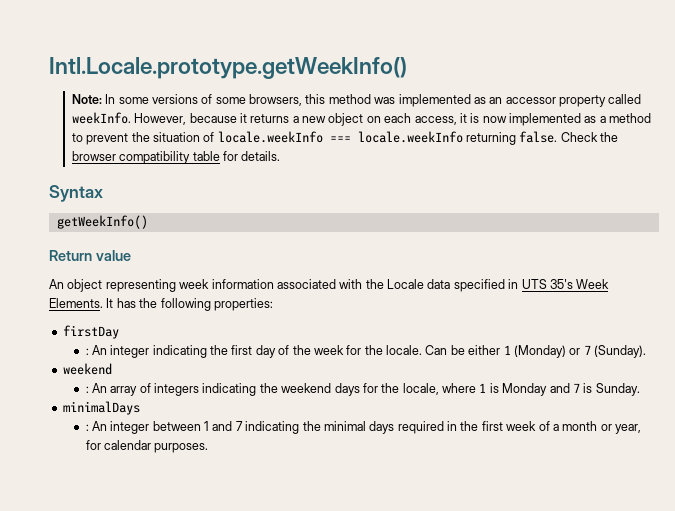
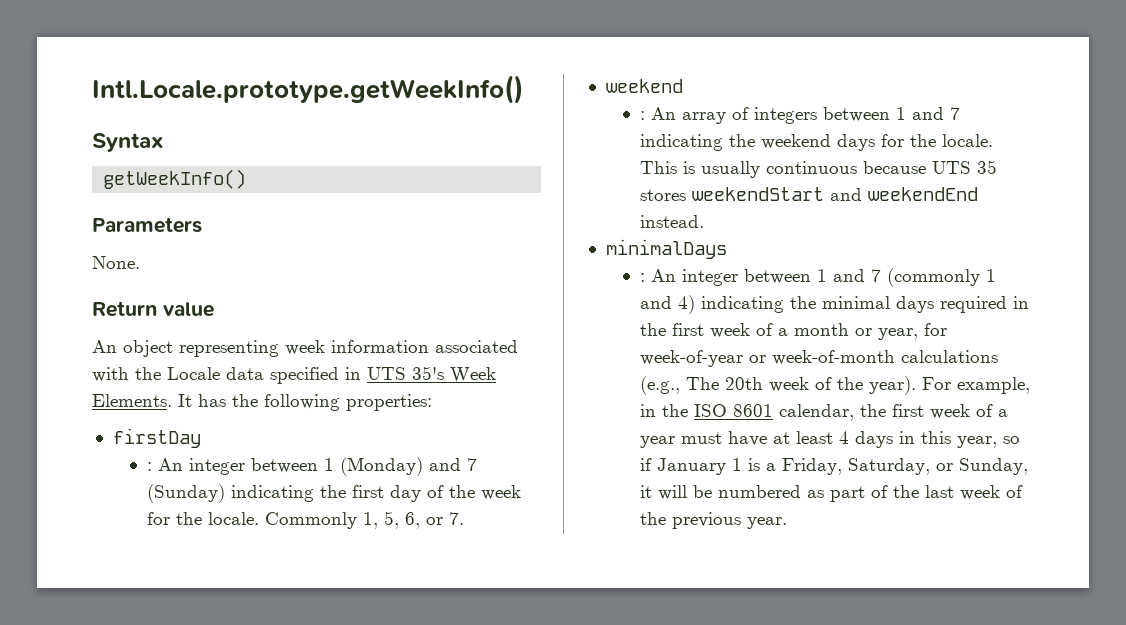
- Note: In some versions of some browsers, this method was implemented as an accessor property called weekInfo. However, because it returns a new object on each access, it is now implemented as a method to prevent the situation of locale.weekInfo === locale.weekInfo returning false. Check the browser compatibility table for details.
+ Parameters
+ None.
- : An integer indicating the first day of the week for the locale.
+ : An integer between 1 (Monday) and 7 (Sunday) indicating the first day of the week for the locale.
- Can be either 1 (Monday) or 7 (Sunday).
+ Commonly 1, 5, 6, or 7.
- : An array of integers indicating the weekend days for the locale, where 1 is Monday and 7 is Sunday.
+ : An array of integers between 1 and 7 indicating the weekend days for the locale. This is usually continuous because UTS 35 stores weekendStart and weekendEnd instead.
- : An integer between 1 and 7 indicating the minimal days required in the first week of a month or year, for calendar purposes.
+ : An integer between 1 and 7 (commonly 1 and 4) indicating the minimal days required in the first week of a month or year, for week-of-year or week-of-month calculations (e.g., The 20th week of the year). For example, in the ISO 8601 calendar, the first week of a year must have at least 4 days in this year, so if January 1 is a Friday, Saturday, or Sunday, it will be numbered as part of the last week of the previous year.

